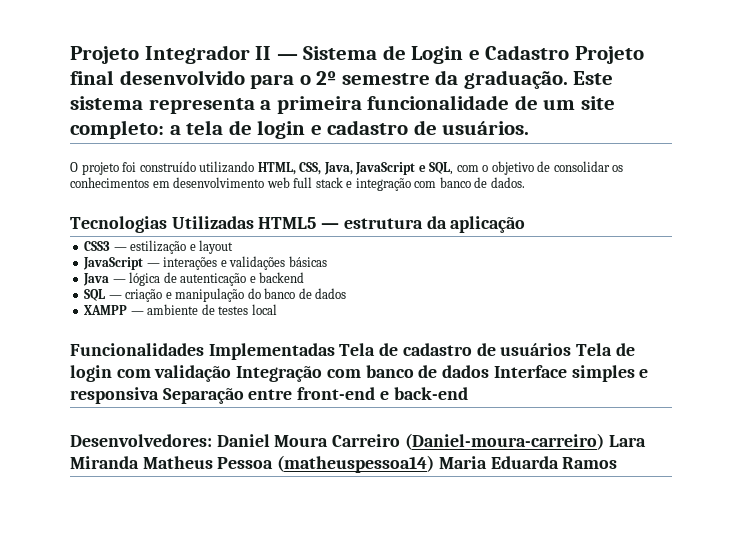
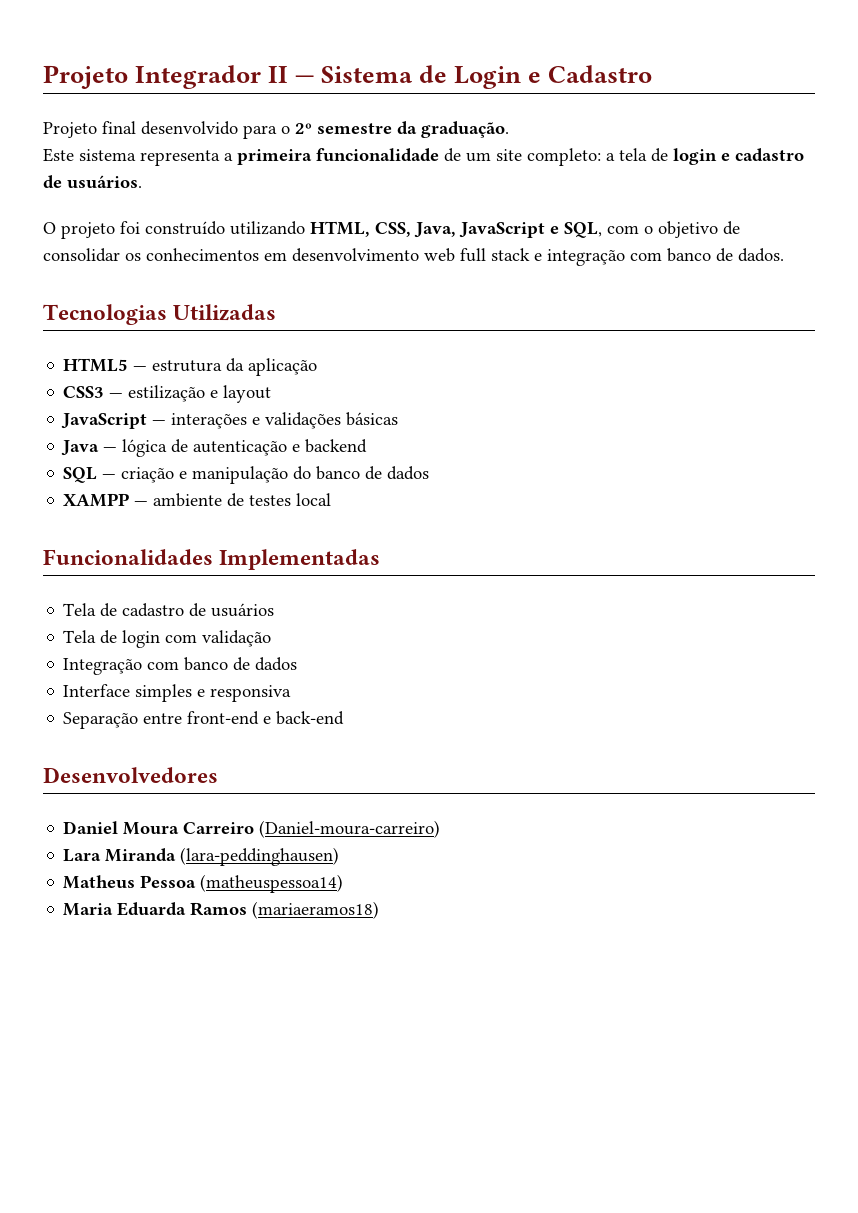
- Projeto Integrador II — Sistema de Login e Cadastro Projeto final desenvolvido para o 2º semestre da graduação. Este sistema representa a primeira funcionalidade de um site completo: a tela de login e cadastro de usuários.
+ Projeto Integrador II — Sistema de Login e Cadastro
+ Projeto final desenvolvido para o 2º semestre da graduação.
+ Este sistema representa a primeira funcionalidade de um site completo: a tela de login e cadastro de usuários.
- Tecnologias Utilizadas HTML5 — estrutura da aplicação
+ Tecnologias Utilizadas
+ HTML5 — estrutura da aplicação
- Funcionalidades Implementadas Tela de cadastro de usuários Tela de login com validação Integração com banco de dados Interface simples e responsiva Separação entre front-end e back-end
+ Funcionalidades Implementadas
+ Tela de cadastro de usuários
+ Tela de login com validação
+ Integração com banco de dados
+ Interface simples e responsiva
+ Separação entre front-end e back-end
- Desenvolvedores: Daniel Moura Carreiro (Daniel-moura-carreiro) Lara Miranda Matheus Pessoa (matheuspessoa14) Maria Eduarda Ramos
+ Desenvolvedores
+ Daniel Moura Carreiro (Daniel-moura-carreiro)
+ Lara Miranda (lara-peddinghausen)
+ Matheus Pessoa (matheuspessoa14)
+ Maria Eduarda Ramos (mariaeramos18)

